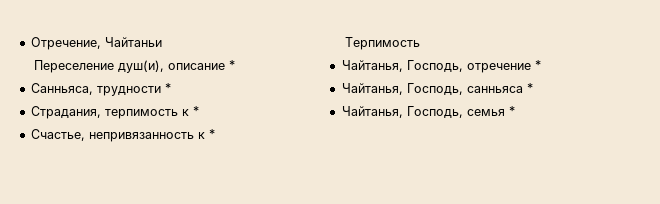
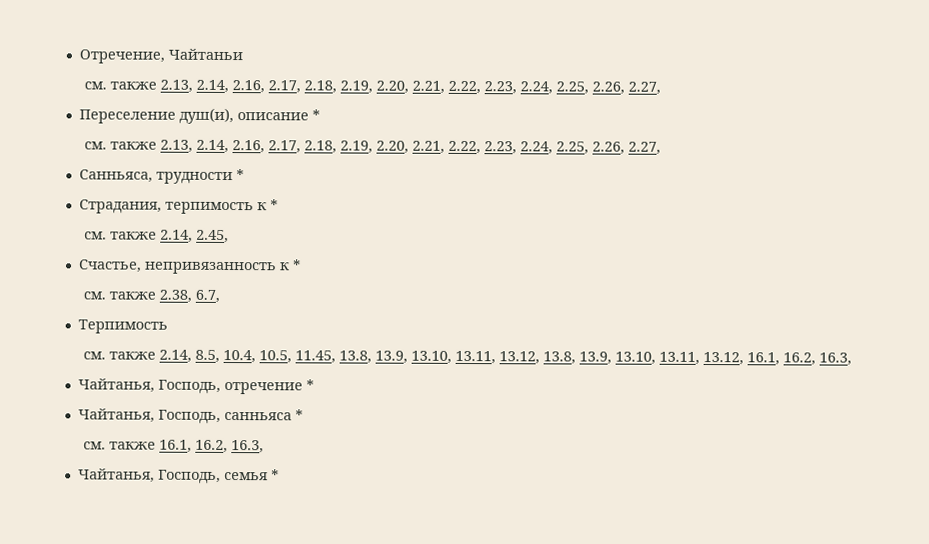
  Отречение, Чайтаньи
+ см. также 2.13, 2.14, 2.16, 2.17, 2.18, 2.19, 2.20, 2.21, 2.22, 2.23, 2.24, 2.25, 2.26, 2.27,
  Переселение душ(и), описание *
+ см. также 2.13, 2.14, 2.16, 2.17, 2.18, 2.19, 2.20, 2.21, 2.22, 2.23, 2.24, 2.25, 2.26, 2.27,
+ см. также 2.14, 2.45,
+ см. также 2.38, 6.7,
  Терпимость
+ см. также 2.14, 8.5, 10.4, 10.5, 11.45, 13.8, 13.9, 13.10, 13.11, 13.12, 13.8, 13.9, 13.10, 13.11, 13.12, 16.1, 16.2, 16.3,
+ см. также 16.1, 16.2, 16.3,

